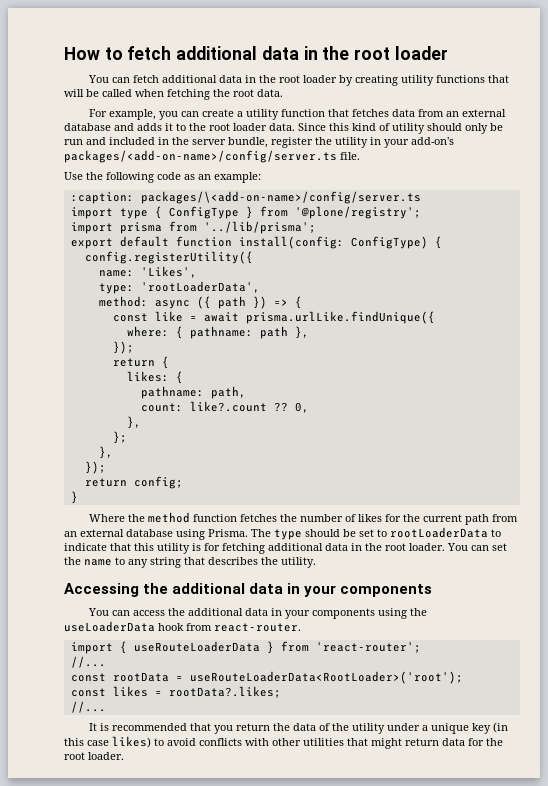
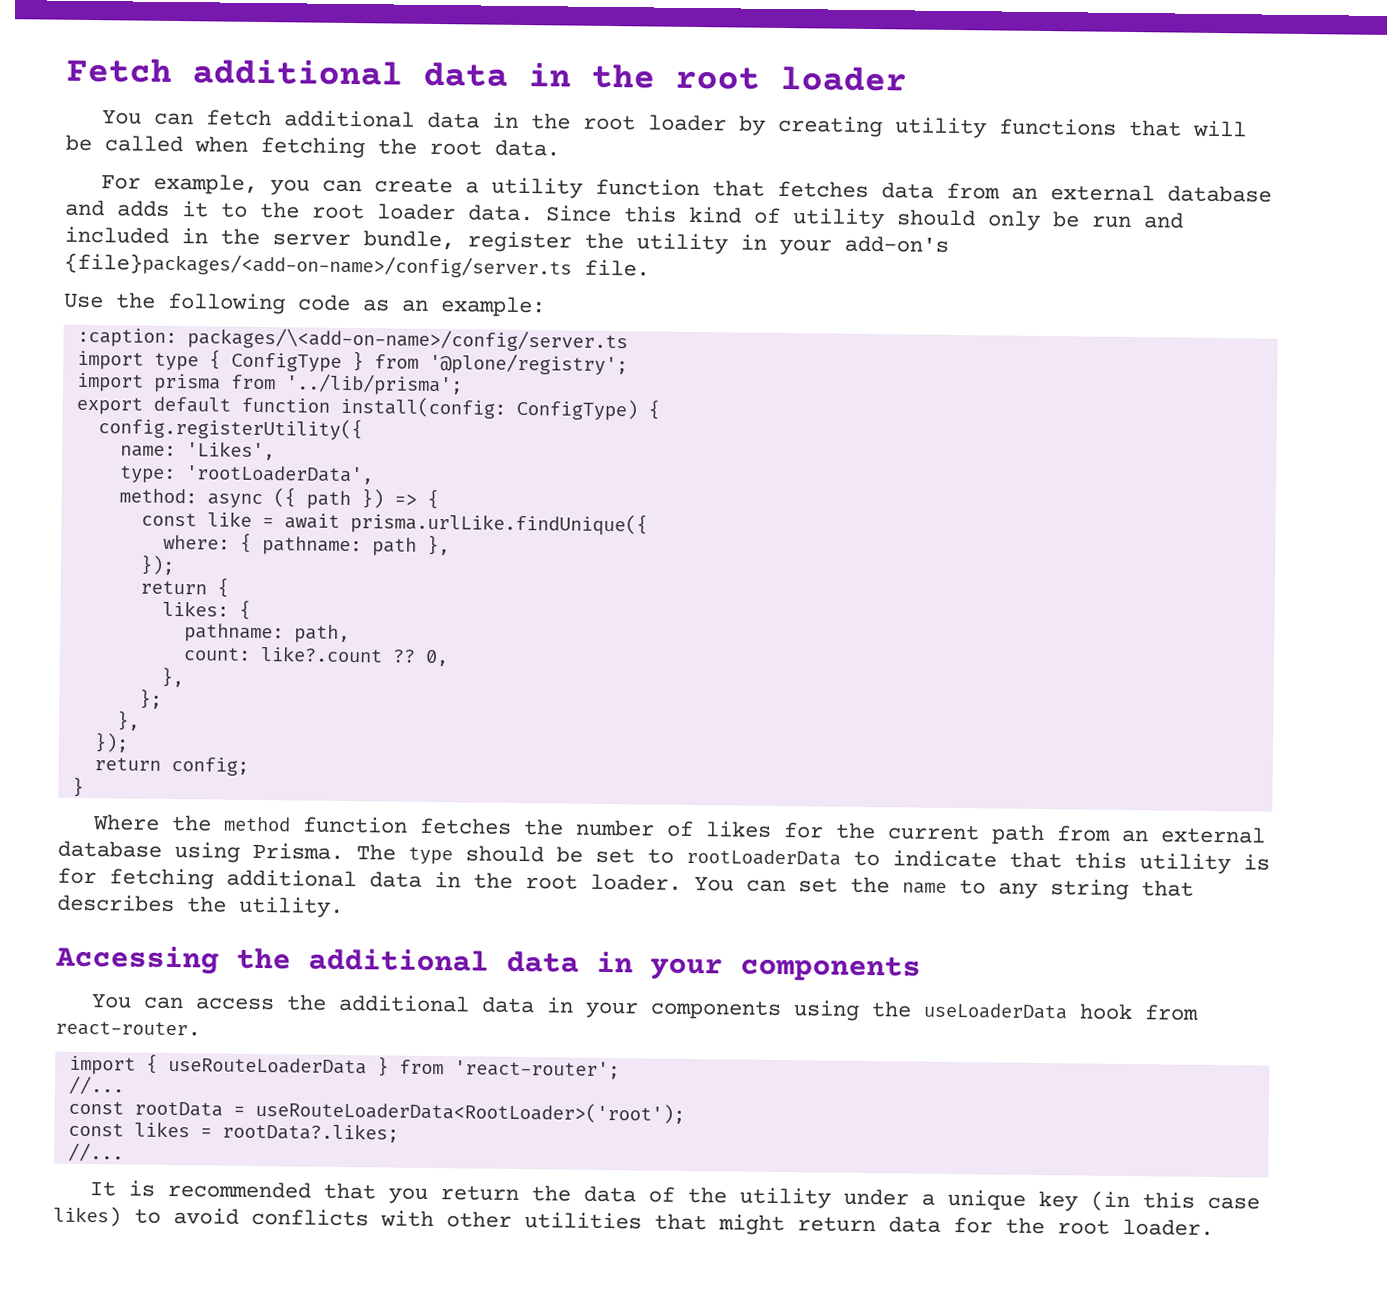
- How to fetch additional data in the root loader
+ Fetch additional data in the root loader
- Since this kind of utility should only be run and included in the server bundle, register the utility in your add-on's packages/<add-on-name>/config/server.ts file.
+ Since this kind of utility should only be run and included in the server bundle, register the utility in your add-on's {file}packages/<add-on-name>/config/server.ts file.

